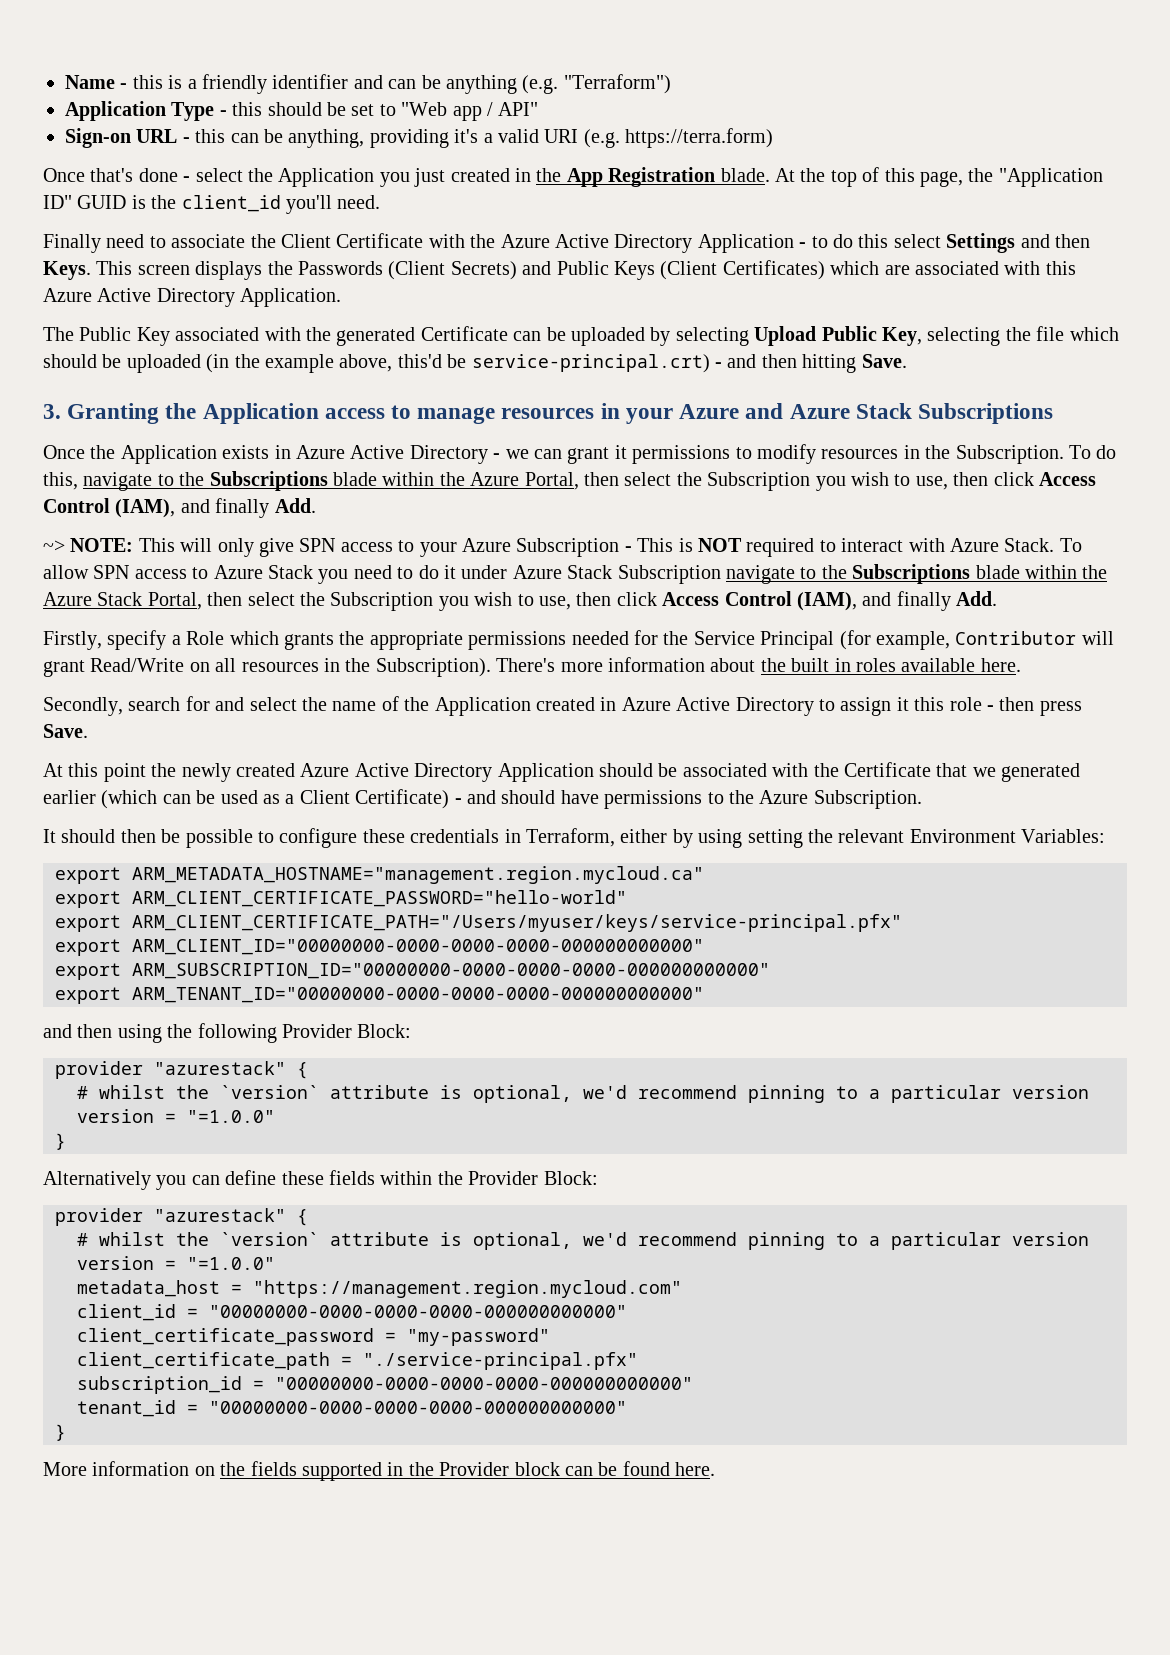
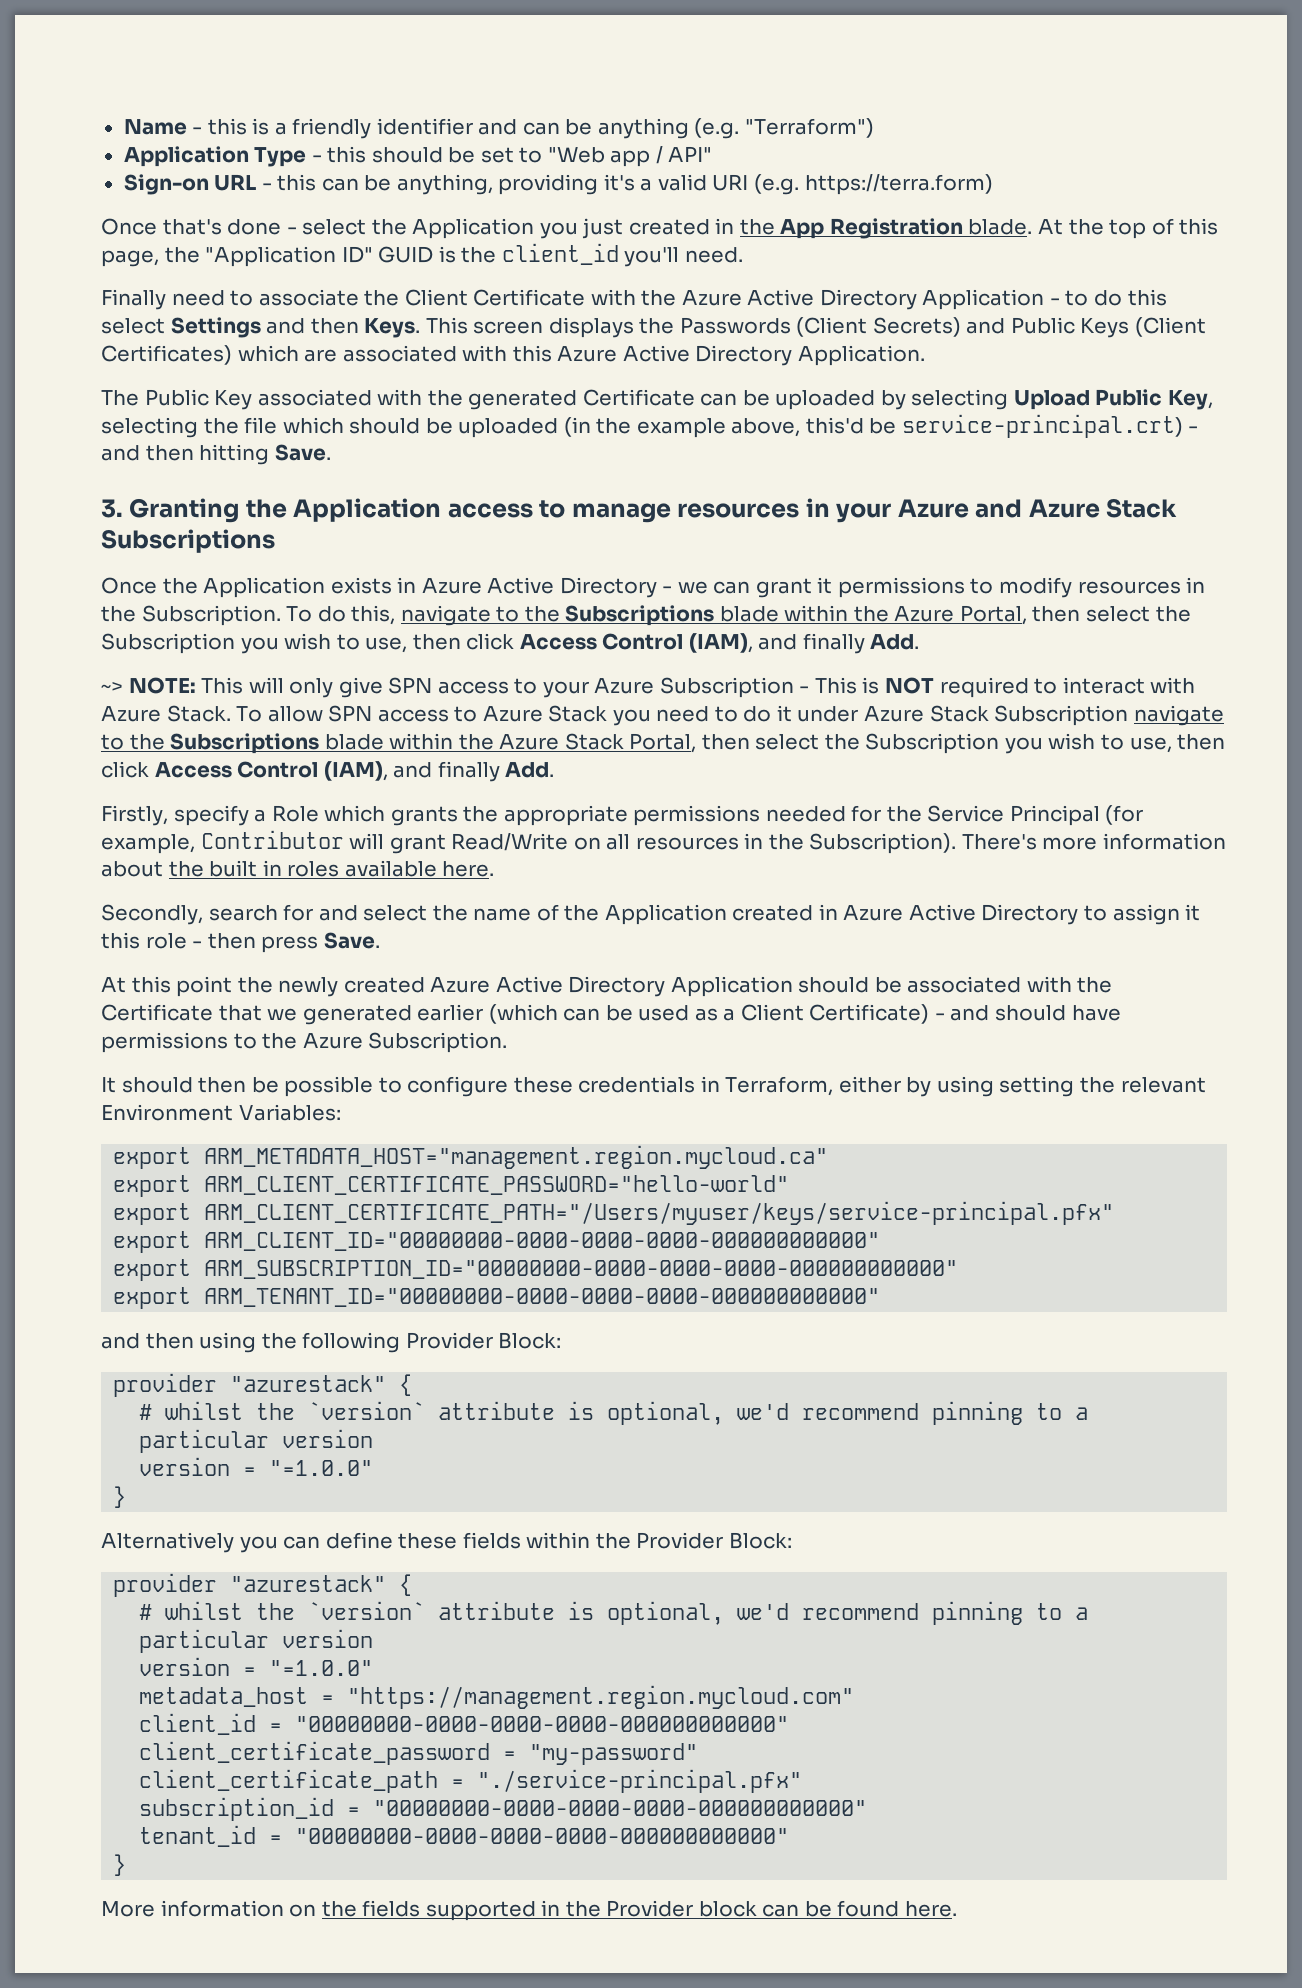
- export ARM_METADATA_HOSTNAME="management.region.mycloud.ca"
+ export ARM_METADATA_HOST="management.region.mycloud.ca"

